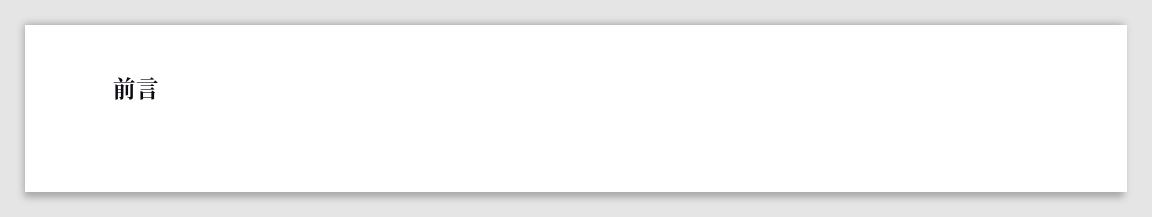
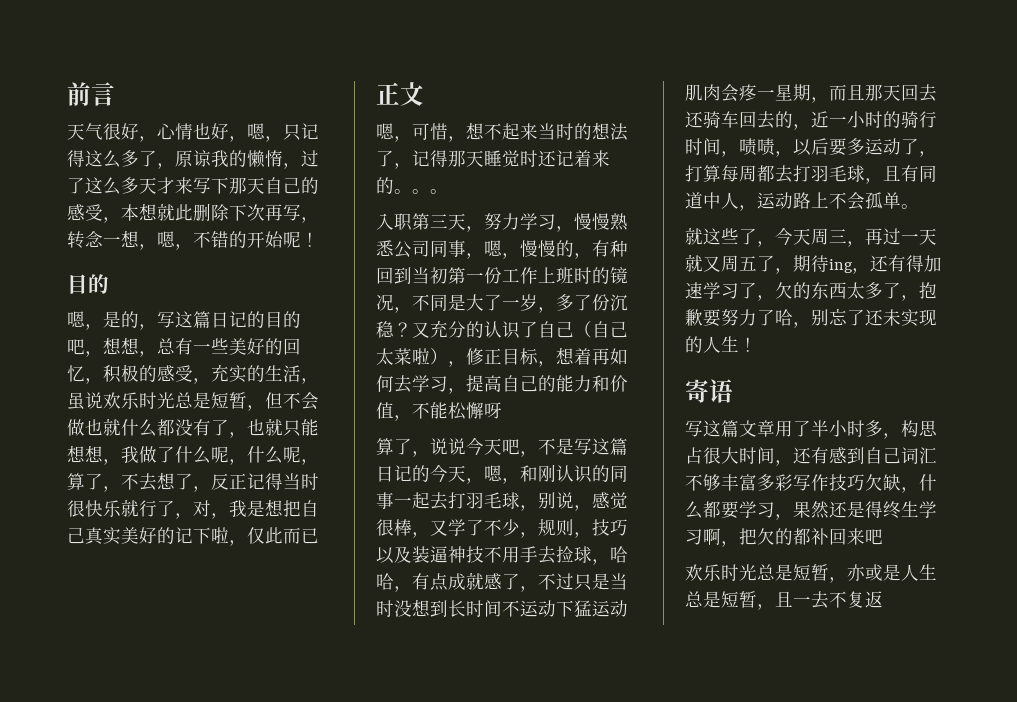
+ 天气很好，心情也好，嗯，只记得这么多了，原谅我的懒惰，过了这么多天才来写下那天自己的感受，本想就此删除下次再写，转念一想，嗯，不错的开始呢！
+ 目的
+ 嗯，是的，写这篇日记的目的吧，想想，总有一些美好的回忆，积极的感受，充实的生活，虽说欢乐时光总是短暂，但不会做也就什么都没有了，也就只能想想，我做了什么呢，什么呢，算了，不去想了，反正记得当时很快乐就行了，对，我是想把自己真实美好的记下啦，仅此而已
+ 正文
+ 嗯，可惜，想不起来当时的想法了，记得那天睡觉时还记着来的。。。
+ 入职第三天，努力学习，慢慢熟悉公司同事，嗯，慢慢的，有种回到当初第一份工作上班时的镜况，不同是大了一岁，多了份沉稳？又充分的认识了自己（自己太菜啦），修正目标，想着再如何去学习，提高自己的能力和价值，不能松懈呀
+ 算了，说说今天吧，不是写这篇日记的今天，嗯，和刚认识的同事一起去打羽毛球，别说，感觉很棒，又学了不少，规则，技巧以及装逼神技不用手去捡球，哈哈，有点成就感了，不过只是当时没想到长时间不运动下猛运动肌肉会疼一星期，而且那天回去还骑车回去的，近一小时的骑行时间，啧啧，以后要多运动了，打算每周都去打羽毛球，且有同道中人，运动路上不会孤单。
+ 就这些了，今天周三，再过一天就又周五了，期待ing，还有得加速学习了，欠的东西太多了，抱歉要努力了哈，别忘了还未实现的人生！
+ 寄语
+ 写这篇文章用了半小时多，构思占很大时间，还有感到自己词汇不够丰富多彩写作技巧欠缺，什么都要学习，果然还是得终生学习啊，把欠的都补回来吧
+ 欢乐时光总是短暂，亦或是人生总是短暂，且一去不复返

